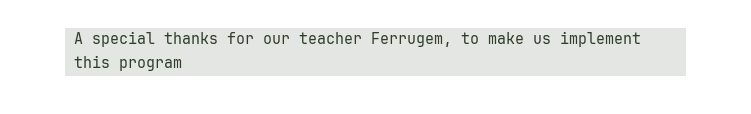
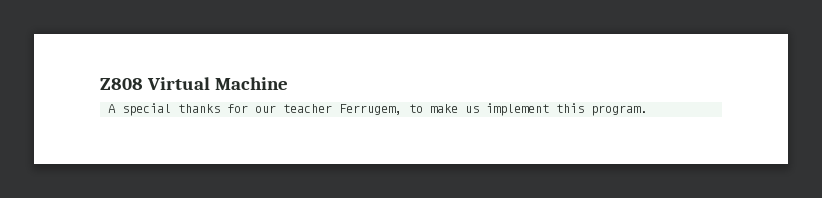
+ Z808 Virtual Machine
- A special thanks for our teacher Ferrugem, to make us implement this program
+ A special thanks for our teacher Ferrugem, to make us implement this program.

